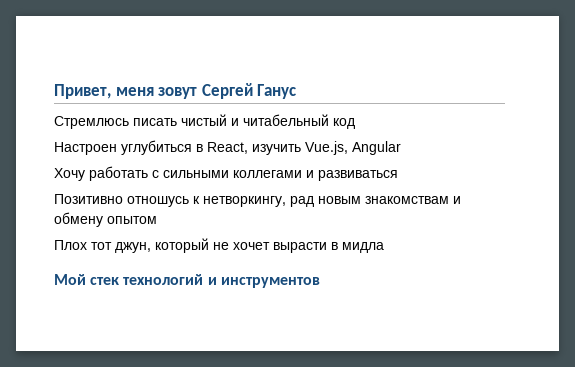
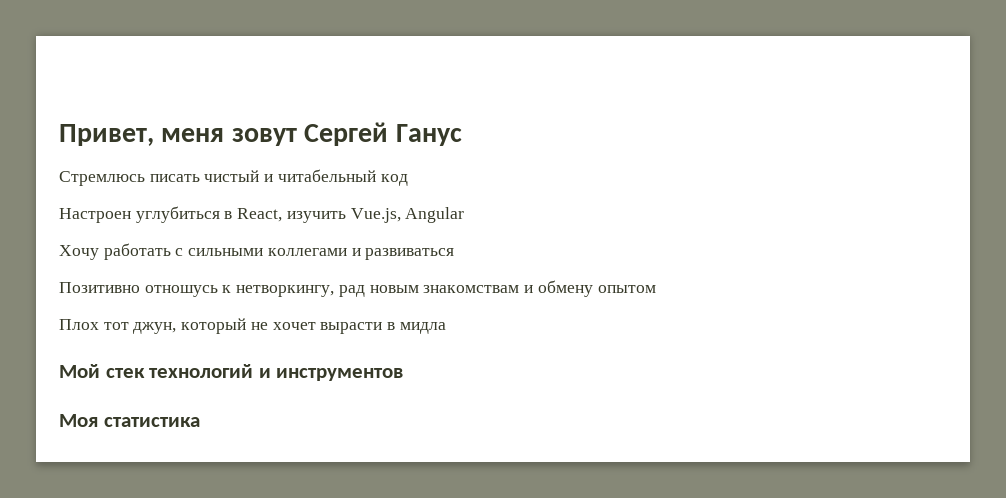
+ Моя статистика

